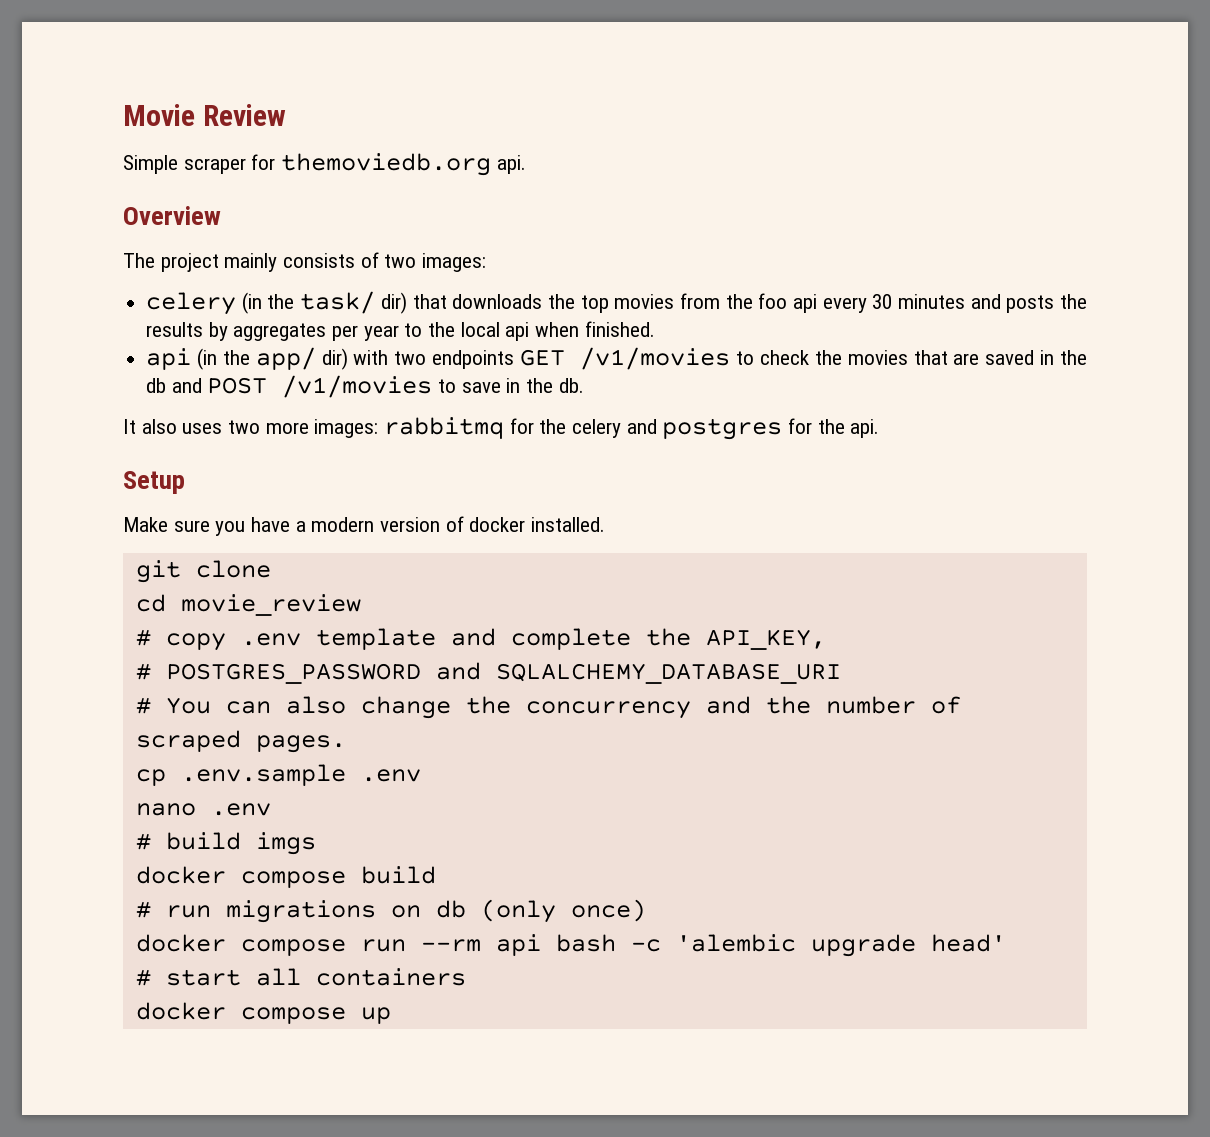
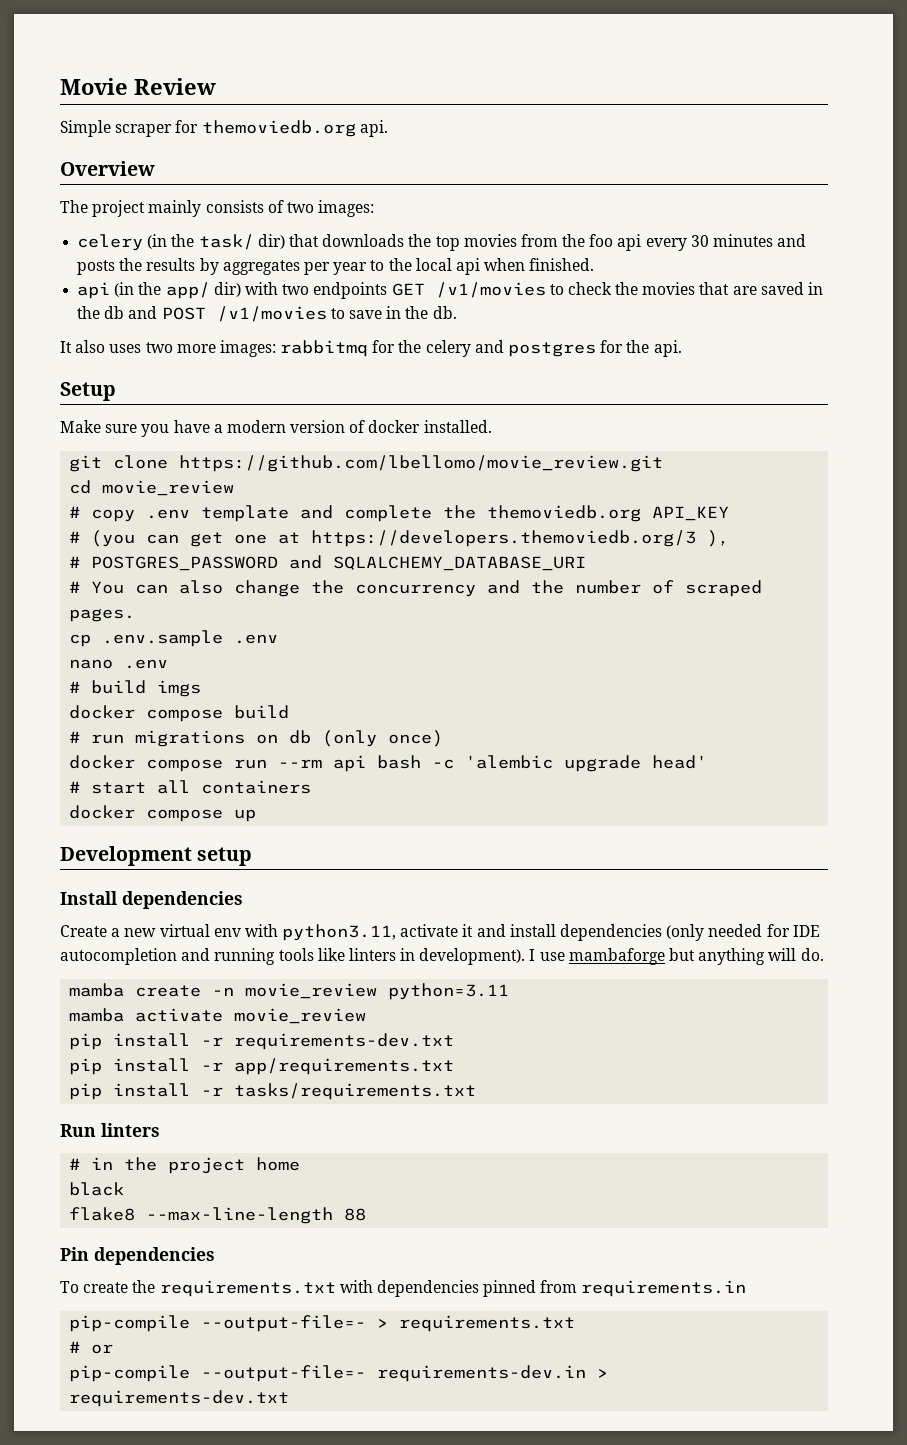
- git clone
+ git clone https://github.com/lbellomo/movie_review.git
- # copy .env template and complete the API_KEY,
+ # copy .env template and complete the themoviedb.org API_KEY
+ # (you can get one at https://developers.themoviedb.org/3 ),
+ Development setup
+ Install dependencies
+ Create a new virtual env with python3.11, activate it and install dependencies (only needed for IDE autocompletion and running tools like linters in development). I use mambaforge but anything will do.
+ mamba create -n movie_review python=3.11
+ mamba activate movie_review
+ pip install -r requirements-dev.txt
+ pip install -r app/requirements.txt
+ pip install -r tasks/requirements.txt
+ Run linters
+ # in the project home
+ black
+ flake8 --max-line-length 88
+ Pin dependencies
+ To create the requirements.txt with dependencies pinned from requirements.in
+ pip-compile --output-file=- > requirements.txt
+ # or
+ pip-compile --output-file=- requirements-dev.in > requirements-dev.txt

